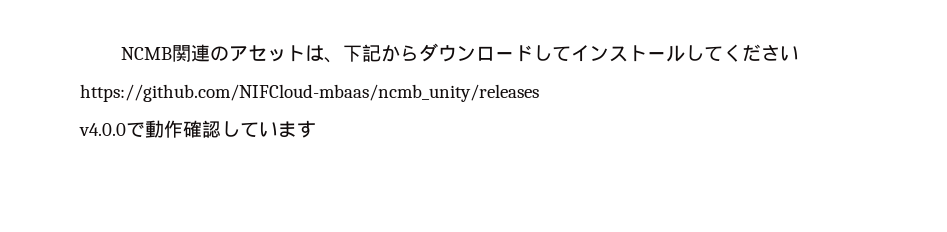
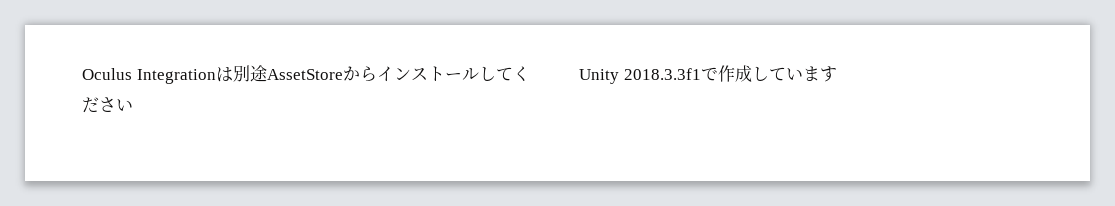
- NCMB関連のアセットは、下記からダウンロードしてインストールしてください
+ Oculus Integrationは別途AssetStoreからインストールしてください
- https://github.com/NIFCloud-mbaas/ncmb_unity/releases
- v4.0.0で動作確認しています
+ Unity 2018.3.3f1で作成しています

